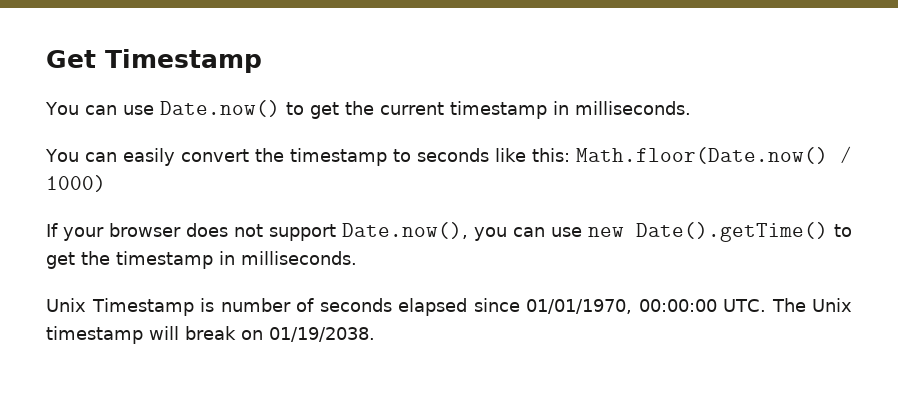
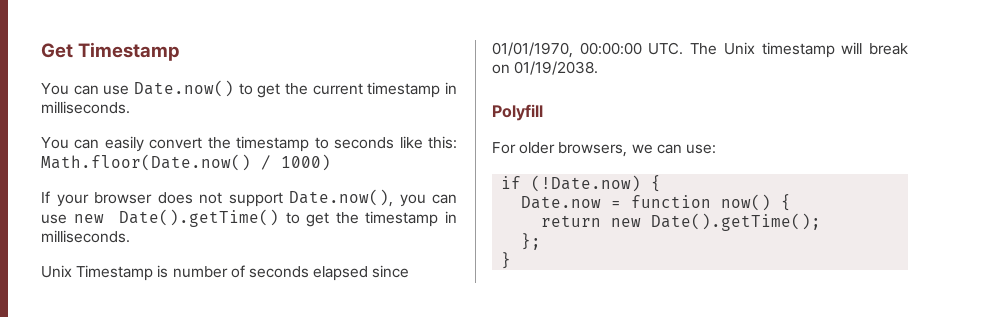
+ Polyfill
+ For older browsers, we can use:
+ if (!Date.now) {
+ Date.now = function now() {
+ return new Date().getTime();
+ };
+ }

